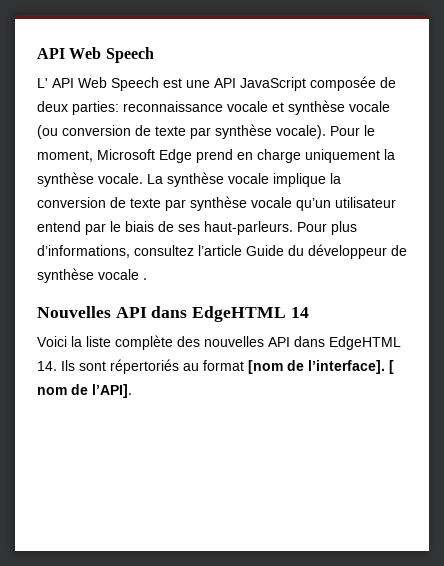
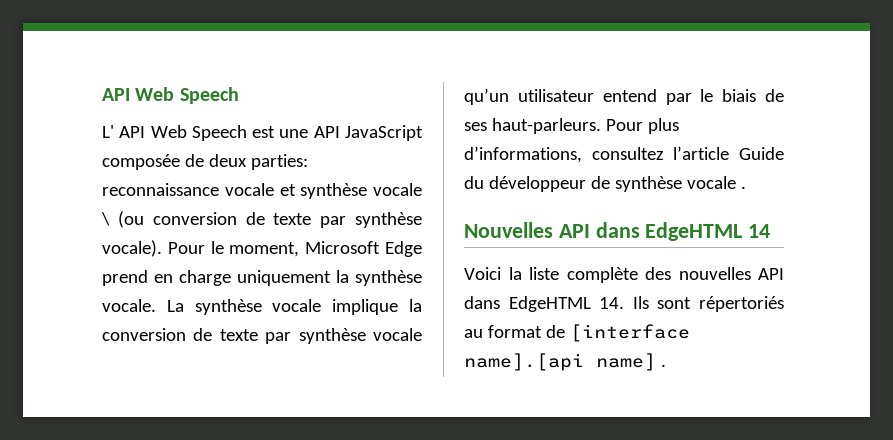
- L' API Web Speech est une API JavaScript composée de deux parties: reconnaissance vocale et synthèse vocale (ou conversion de texte par synthèse vocale).
+ L' API Web Speech est une API JavaScript composée de deux parties: reconnaissance vocale et synthèse vocale \ (ou conversion de texte par synthèse vocale).
- Voici la liste complète des nouvelles API dans EdgeHTML 14. Ils sont répertoriés au format [nom de l’interface]. [ nom de l’API].
+ Voici la liste complète des nouvelles API dans EdgeHTML 14. Ils sont répertoriés au format de [interface name].[api name] .

